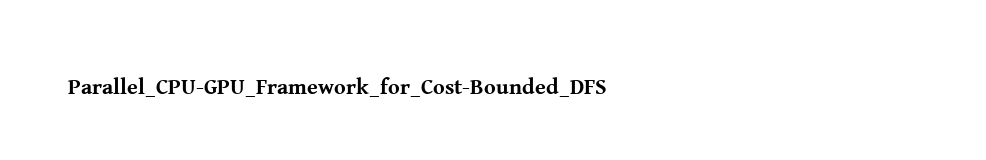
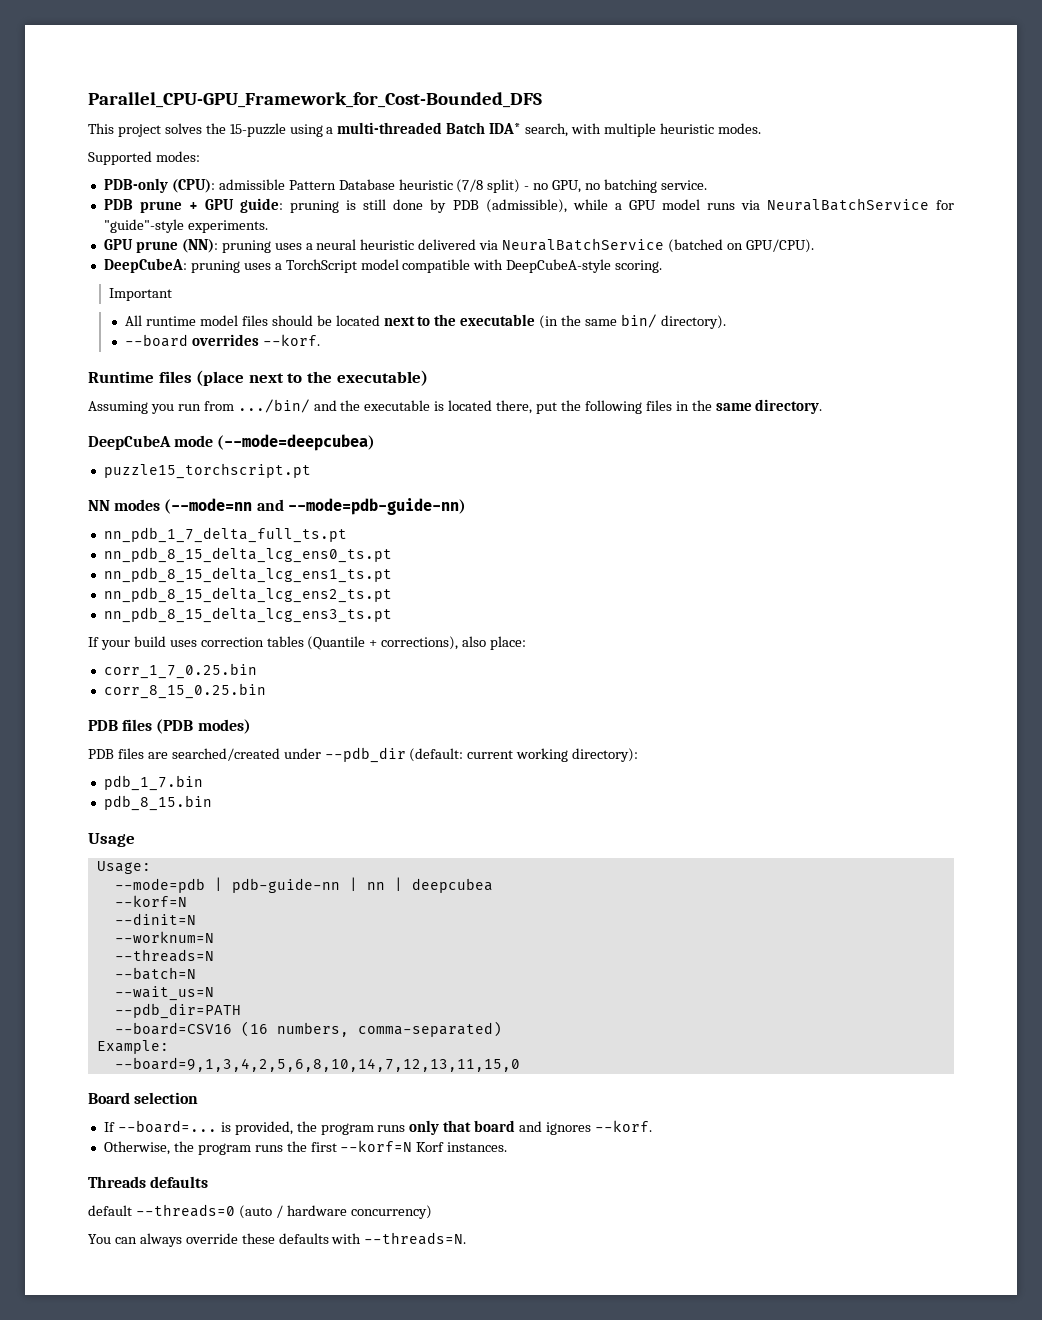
+ This project solves the 15-puzzle using a multi-threaded Batch IDA* search, with multiple heuristic modes.
+ Supported modes:
+ PDB-only (CPU): admissible Pattern Database heuristic (7/8 split) - no GPU, no batching service.
+ PDB prune + GPU guide: pruning is still done by PDB (admissible), while a GPU model runs via NeuralBatchService for "guide"-style experiments.
+ GPU prune (NN): pruning uses a neural heuristic delivered via NeuralBatchService (batched on GPU/CPU).
+ DeepCubeA: pruning uses a TorchScript model compatible with DeepCubeA-style scoring.
+ Important
+ All runtime model files should be located next to the executable (in the same bin/ directory).
+ --board overrides --korf.
+ Runtime files (place next to the executable)
+ Assuming you run from .../bin/ and the executable is located there, put the following files in the same directory.
+ DeepCubeA mode (--mode=deepcubea)
+ puzzle15_torchscript.pt
+ NN modes (--mode=nn and --mode=pdb-guide-nn)
+ nn_pdb_1_7_delta_full_ts.pt
+ nn_pdb_8_15_delta_lcg_ens0_ts.pt
+ nn_pdb_8_15_delta_lcg_ens1_ts.pt
+ nn_pdb_8_15_delta_lcg_ens2_ts.pt
+ nn_pdb_8_15_delta_lcg_ens3_ts.pt
+ If your build uses correction tables (Quantile + corrections), also place:
+ corr_1_7_0.25.bin
+ corr_8_15_0.25.bin
+ PDB files (PDB modes)
+ PDB files are searched/created under --pdb_dir (default: current working directory):
+ pdb_1_7.bin
+ pdb_8_15.bin
+ Usage
+ Usage:
+ --mode=pdb | pdb-guide-nn | nn | deepcubea
+ --korf=N
+ --dinit=N
+ --worknum=N
+ --threads=N
+ --batch=N
+ --wait_us=N
+ --pdb_dir=PATH
+ --board=CSV16 (16 numbers, comma-separated)
+ Example:
+ --board=9,1,3,4,2,5,6,8,10,14,7,12,13,11,15,0
+ Board selection
+ If --board=... is provided, the program runs only that board and ignores --korf.
+ Otherwise, the program runs the first --korf=N Korf instances.
+ Threads defaults
+ default --threads=0 (auto / hardware concurrency)
+ You can always override these defaults with --threads=N.

